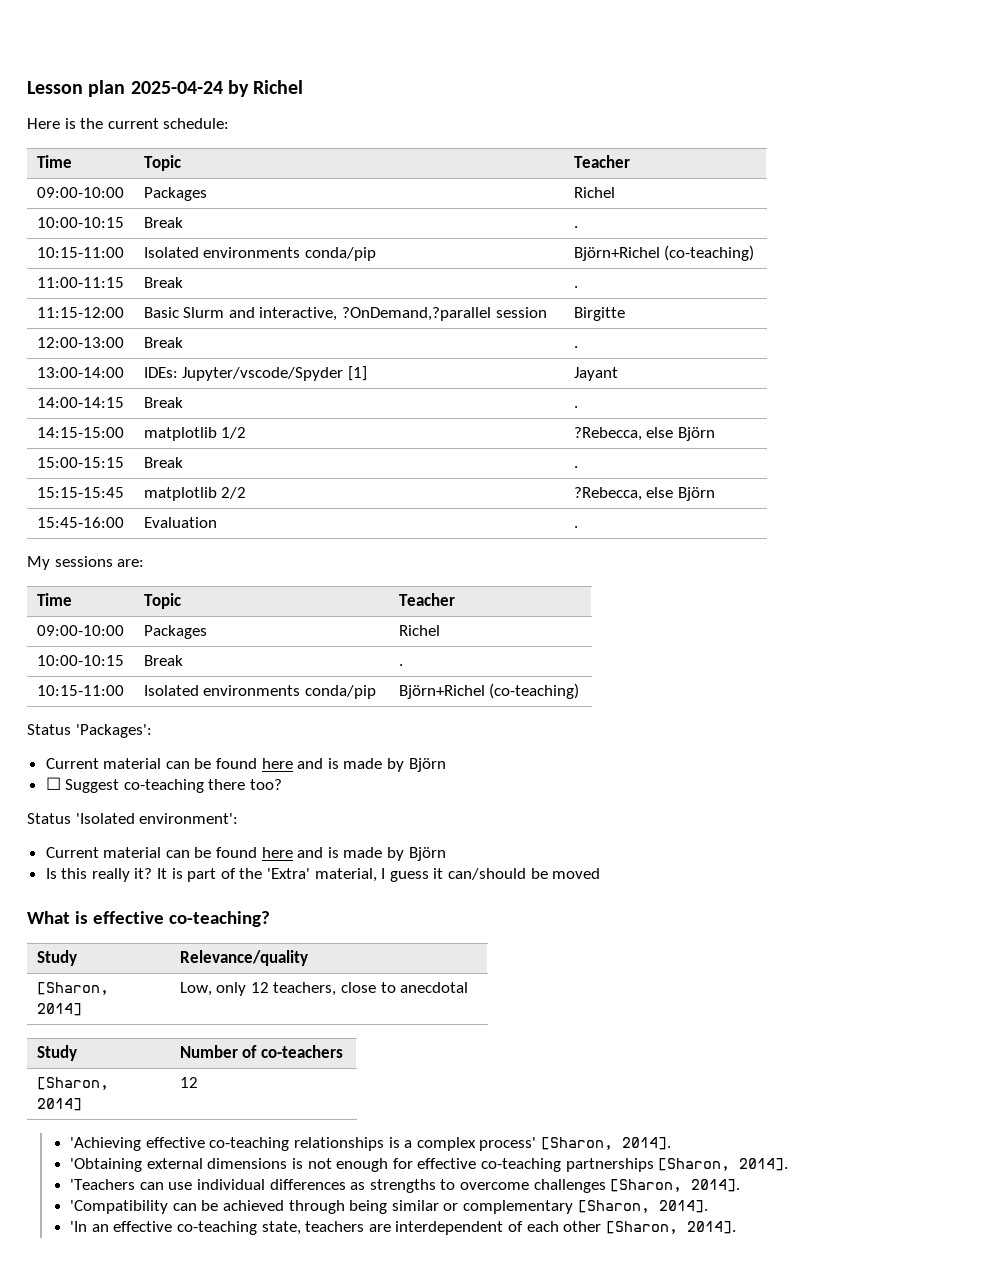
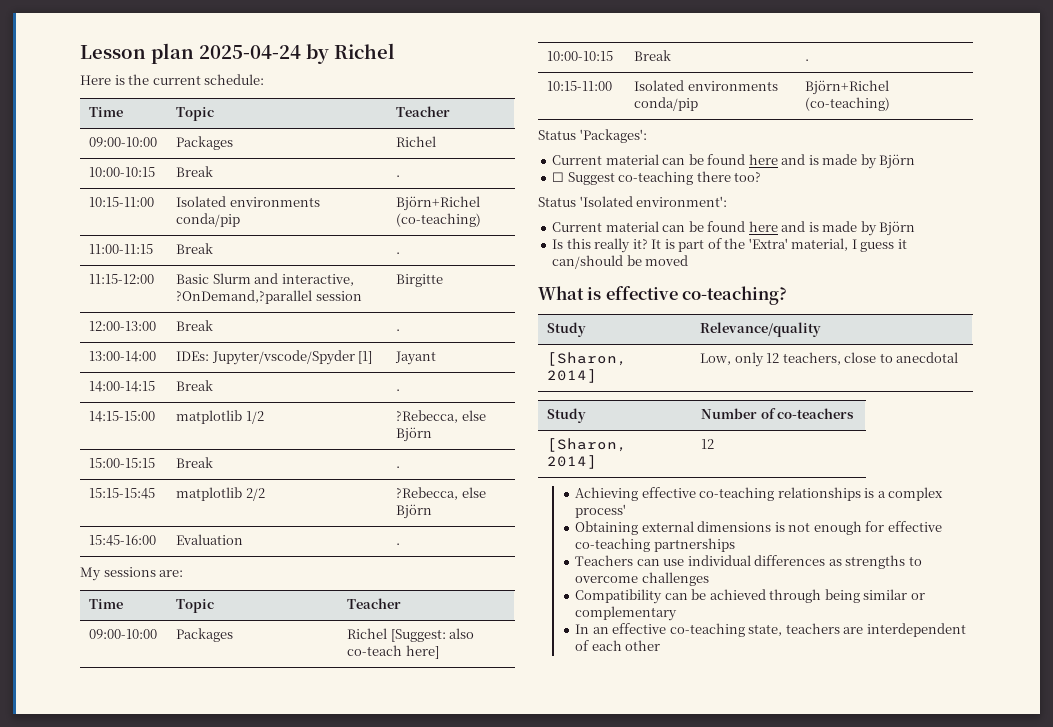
  My sessions are:
  Time | Topic | Teacher
- 09:00-10:00 | Packages | Richel
+ 09:00-10:00 | Packages | Richel [Suggest: also co-teach here]
- 'Achieving effective co-teaching relationships is a complex process' [Sharon, 2014].
- 'Obtaining external dimensions is not enough for effective co-teaching partnerships [Sharon, 2014].
- 'Teachers can use individual differences as strengths to overcome challenges [Sharon, 2014].
- 'Compatibility can be achieved through being similar or complementary [Sharon, 2014].
- 'In an effective co-teaching state, teachers are interdependent of each other [Sharon, 2014].
+ Achieving effective co-teaching relationships is a complex process'
+ Obtaining external dimensions is not enough for effective co-teaching partnerships
+ Teachers can use individual differences as strengths to overcome challenges
+ Compatibility can be achieved through being similar or complementary
+ In an effective co-teaching state, teachers are interdependent of each other

